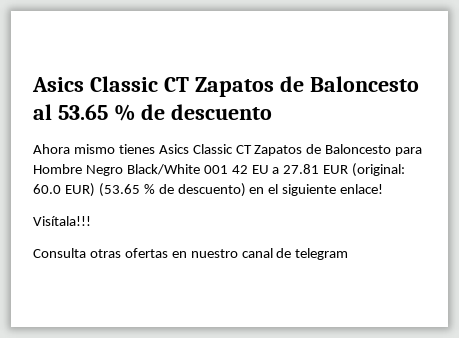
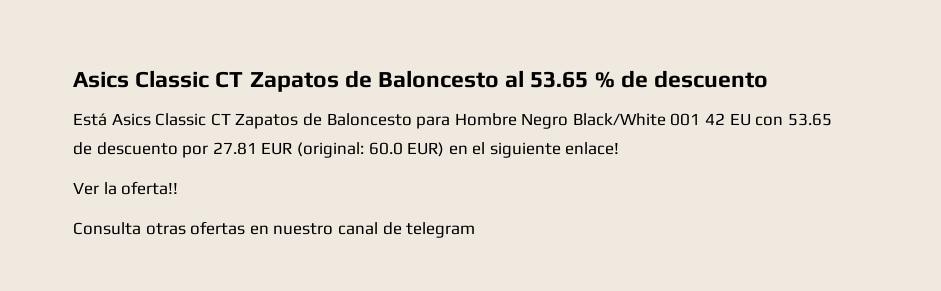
- Ahora mismo tienes Asics Classic CT Zapatos de Baloncesto para Hombre Negro Black/White 001 42 EU a 27.81 EUR (original: 60.0 EUR) (53.65 % de descuento) en el siguiente enlace!
+ Está Asics Classic CT Zapatos de Baloncesto para Hombre Negro Black/White 001 42 EU con 53.65 de descuento por 27.81 EUR (original: 60.0 EUR) en el siguiente enlace!
- Visítala!!!
+ Ver la oferta!!

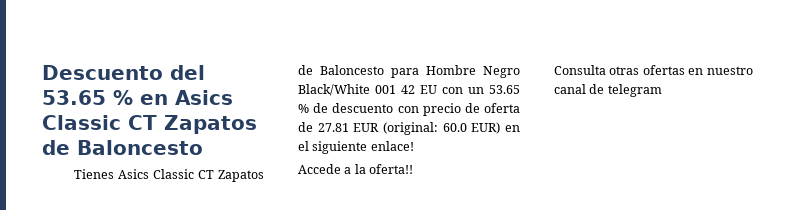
- Asics Classic CT Zapatos de Baloncesto al 53.65 % de descuento
- Está Asics Classic CT Zapatos de Baloncesto para Hombre Negro Black/White 001 42 EU con 53.65 de descuento por 27.81 EUR (original: 60.0 EUR) en el siguiente enlace!
+ Descuento del 53.65 % en Asics Classic CT Zapatos de Baloncesto
+ Tienes Asics Classic CT Zapatos de Baloncesto para Hombre Negro Black/White 001 42 EU con un 53.65 % de descuento con precio de oferta de 27.81 EUR (original: 60.0 EUR) en el siguiente enlace!
- Ver la oferta!!
+ Accede a la oferta!!

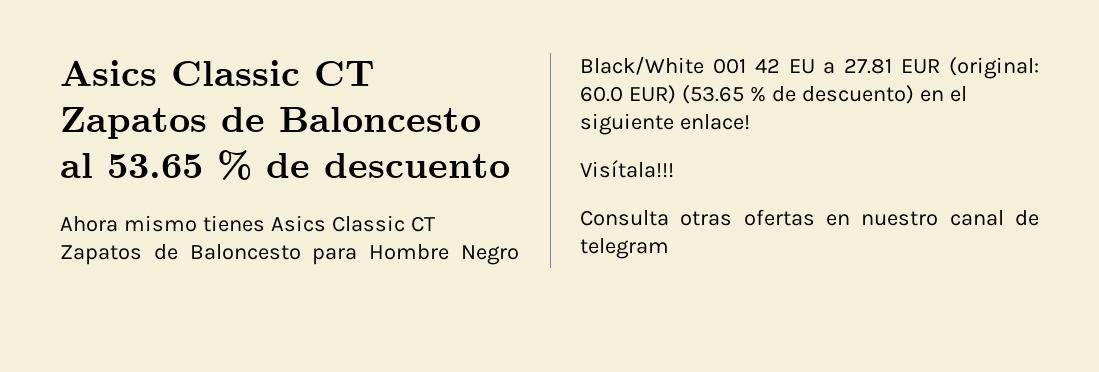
- Descuento del 53.65 % en Asics Classic CT Zapatos de Baloncesto
- Tienes Asics Classic CT Zapatos de Baloncesto para Hombre Negro Black/White 001 42 EU con un 53.65 % de descuento con precio de oferta de 27.81 EUR (original: 60.0 EUR) en el siguiente enlace!
+ Asics Classic CT Zapatos de Baloncesto al 53.65 % de descuento
+ Ahora mismo tienes Asics Classic CT Zapatos de Baloncesto para Hombre Negro Black/White 001 42 EU a 27.81 EUR (original: 60.0 EUR) (53.65 % de descuento) en el siguiente enlace!
- Accede a la oferta!!
+ Visítala!!!

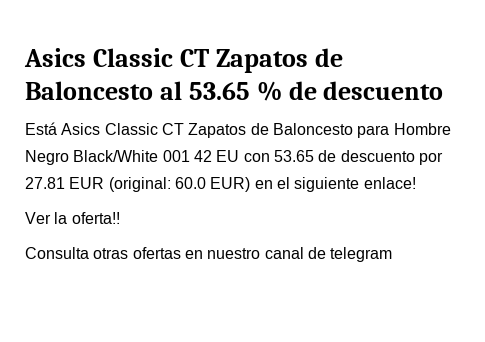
- Ahora mismo tienes Asics Classic CT Zapatos de Baloncesto para Hombre Negro Black/White 001 42 EU a 27.81 EUR (original: 60.0 EUR) (53.65 % de descuento) en el siguiente enlace!
+ Está Asics Classic CT Zapatos de Baloncesto para Hombre Negro Black/White 001 42 EU con 53.65 de descuento por 27.81 EUR (original: 60.0 EUR) en el siguiente enlace!
- Visítala!!!
+ Ver la oferta!!

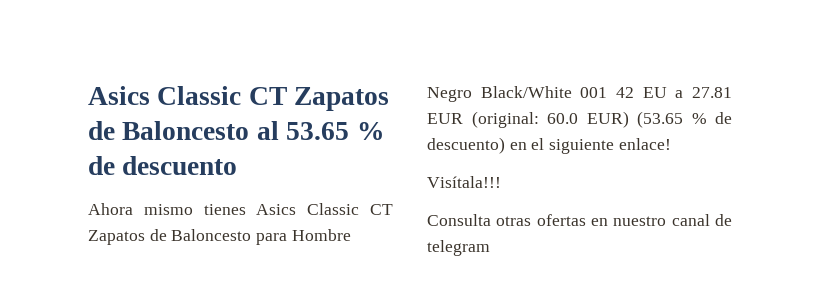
- Está Asics Classic CT Zapatos de Baloncesto para Hombre Negro Black/White 001 42 EU con 53.65 de descuento por 27.81 EUR (original: 60.0 EUR) en el siguiente enlace!
+ Ahora mismo tienes Asics Classic CT Zapatos de Baloncesto para Hombre Negro Black/White 001 42 EU a 27.81 EUR (original: 60.0 EUR) (53.65 % de descuento) en el siguiente enlace!
- Ver la oferta!!
+ Visítala!!!

